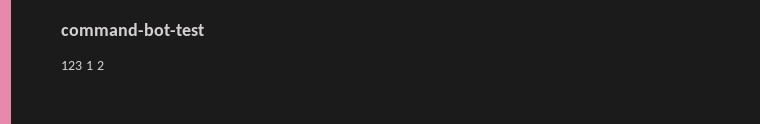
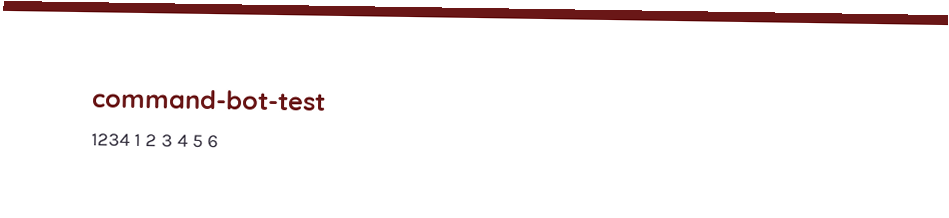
- 123 1 2
+ 1234 1 2 3 4 5 6

